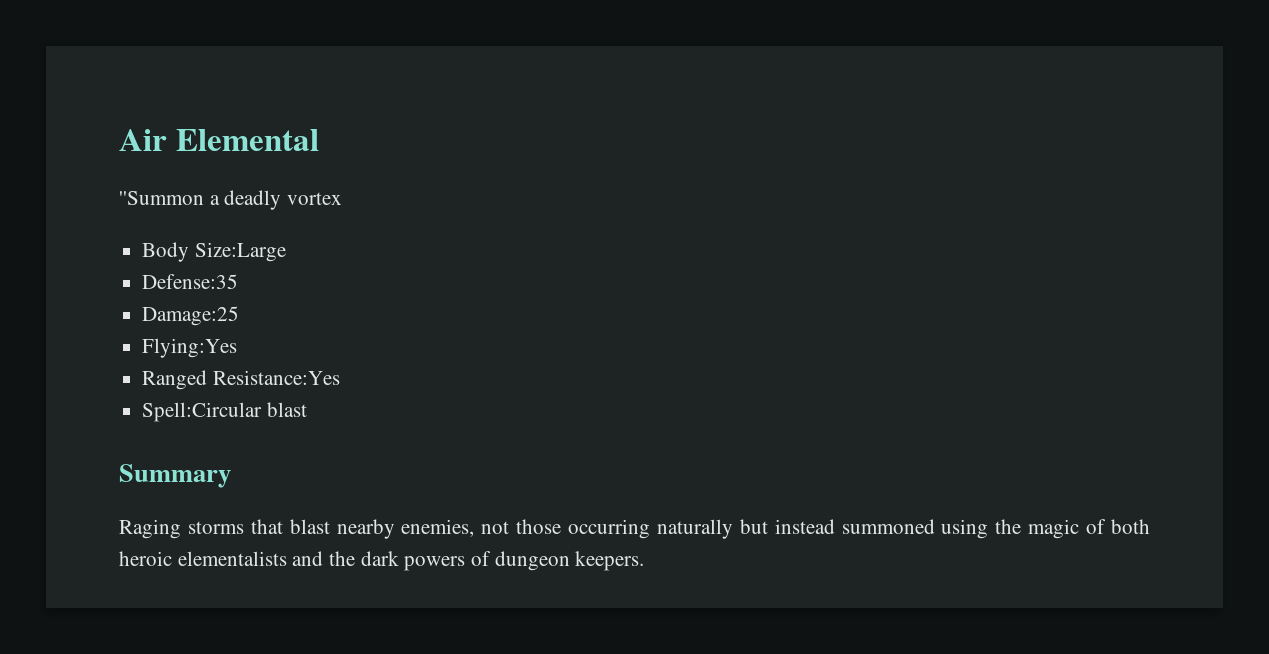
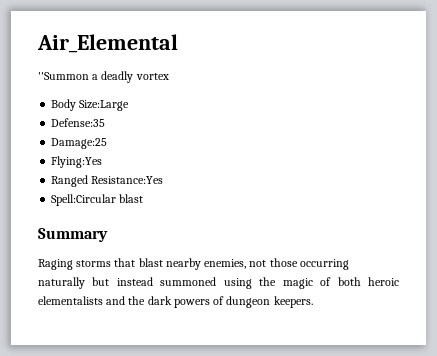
- Air Elemental
+ Air_Elemental

